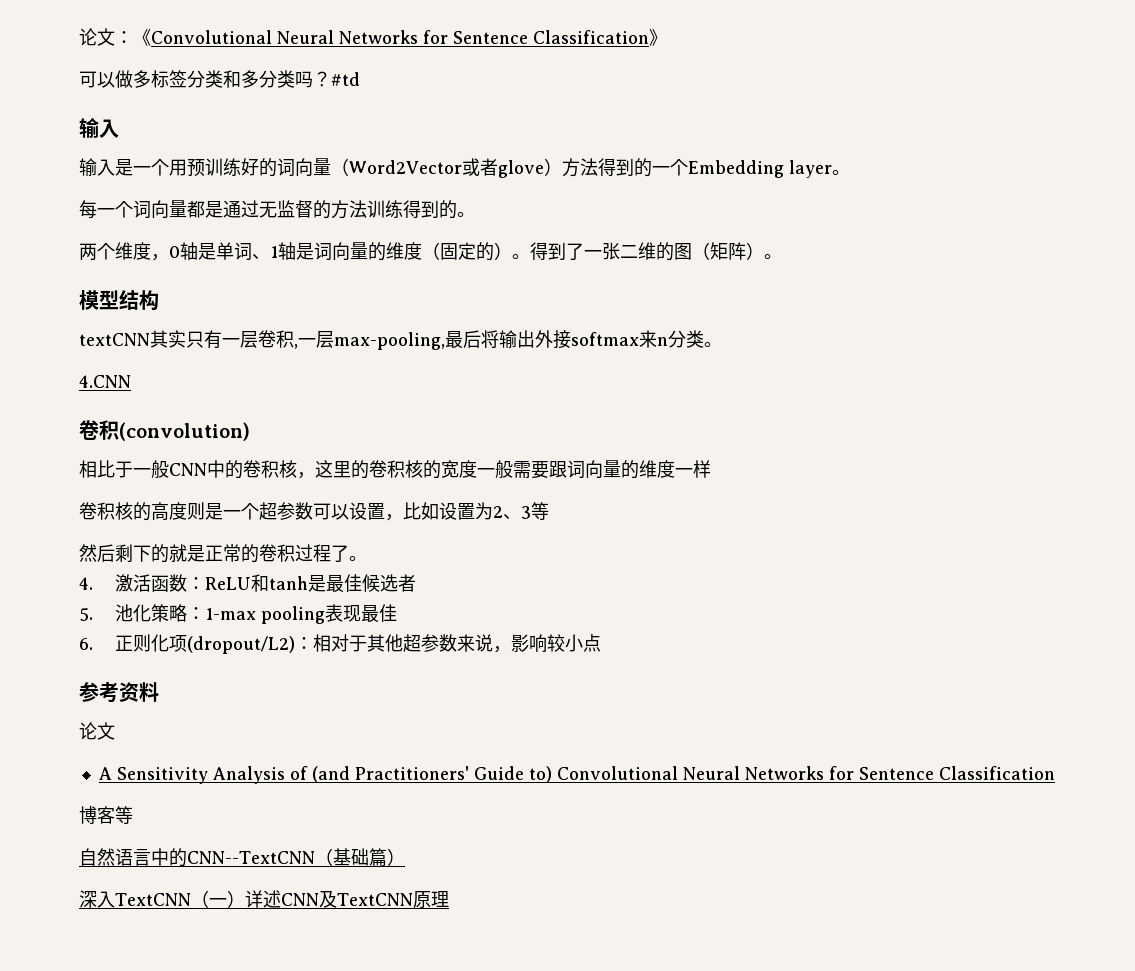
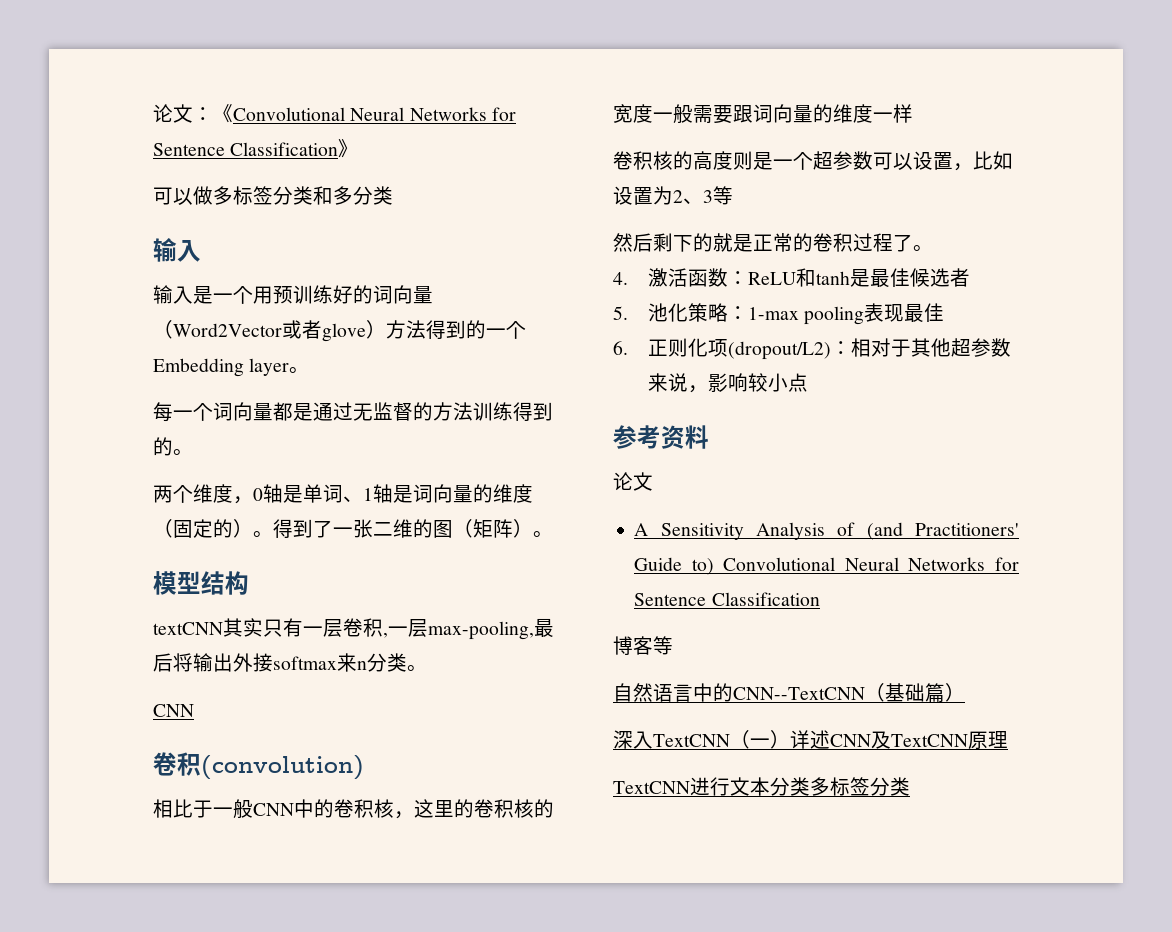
- 可以做多标签分类和多分类吗？#td
+ 可以做多标签分类和多分类
  textCNN其实只有一层卷积,一层max-pooling,最后将输出外接softmax来n分类。
- 4.CNN
+ CNN
+ TextCNN进行文本分类多标签分类

